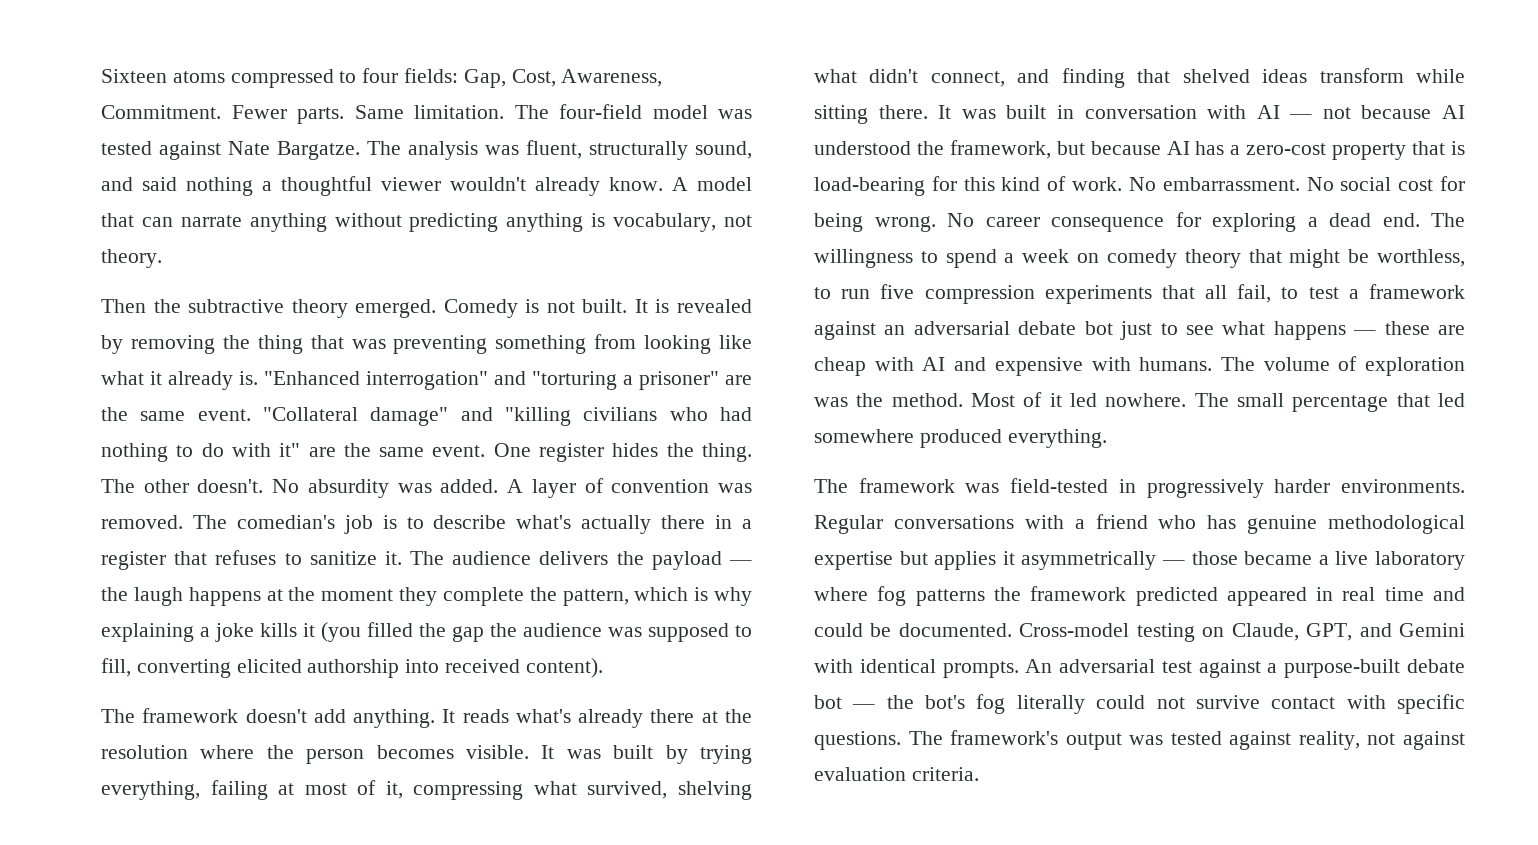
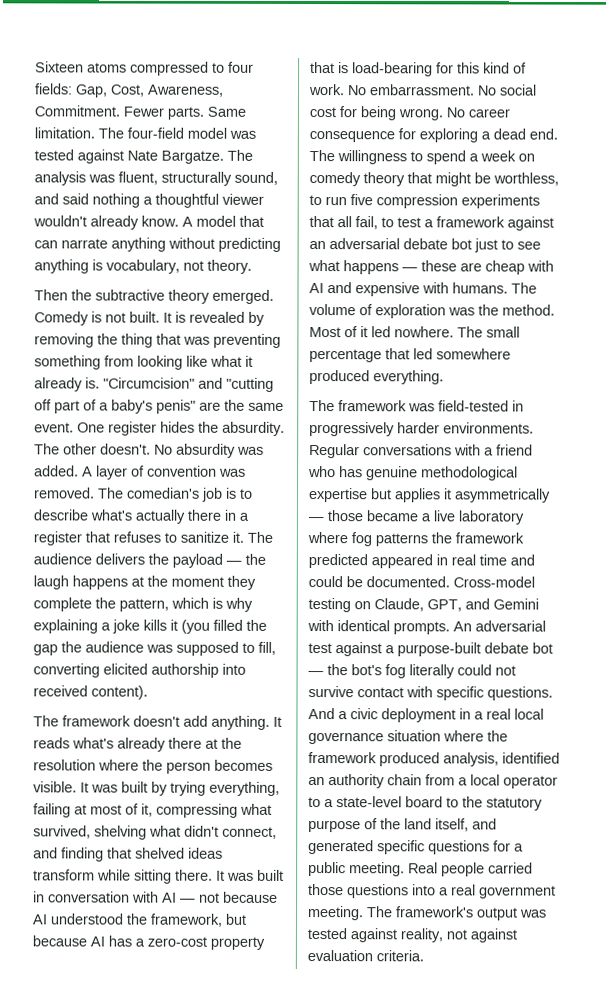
- "Enhanced interrogation" and "torturing a prisoner" are the same event. "Collateral damage" and "killing civilians who had nothing to do with it" are the same event.
+ "Circumcision" and "cutting off part of a baby's penis" are the same event.
- One register hides the thing.
+ One register hides the absurdity.
+ And a civic deployment in a real local governance situation where the framework produced analysis, identified an authority chain from a local operator to a state-level board to the statutory purpose of the land itself, and generated specific questions for a public meeting. Real people carried those questions into a real government meeting.

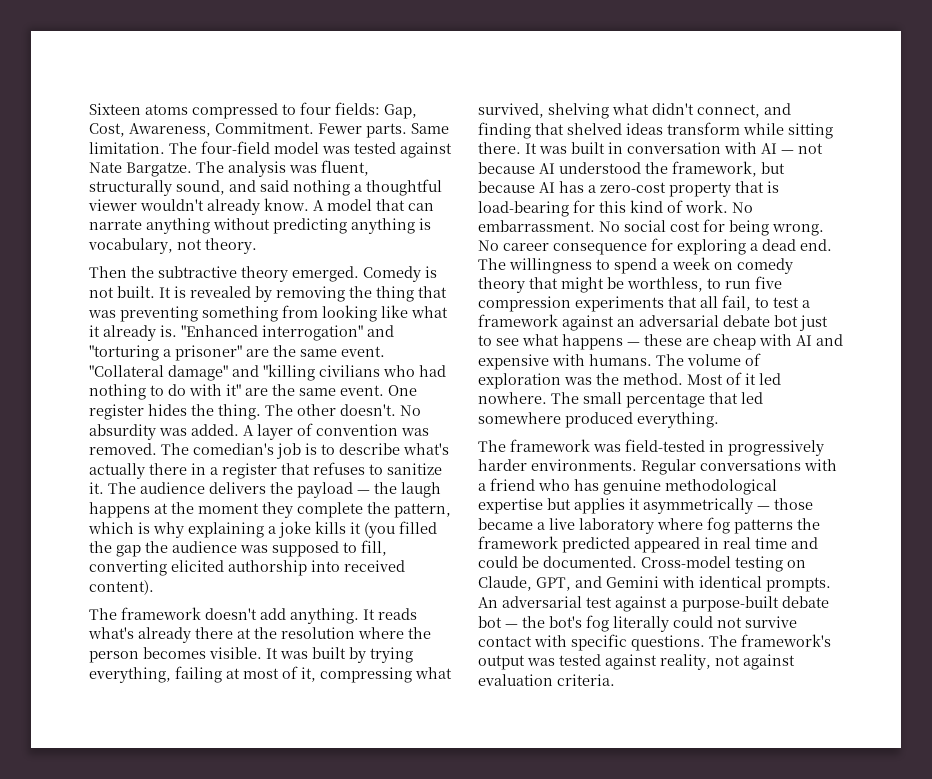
- "Circumcision" and "cutting off part of a baby's penis" are the same event.
+ "Enhanced interrogation" and "torturing a prisoner" are the same event. "Collateral damage" and "killing civilians who had nothing to do with it" are the same event.
- One register hides the absurdity.
+ One register hides the thing.
- And a civic deployment in a real local governance situation where the framework produced analysis, identified an authority chain from a local operator to a state-level board to the statutory purpose of the land itself, and generated specific questions for a public meeting. Real people carried those questions into a real government meeting.

